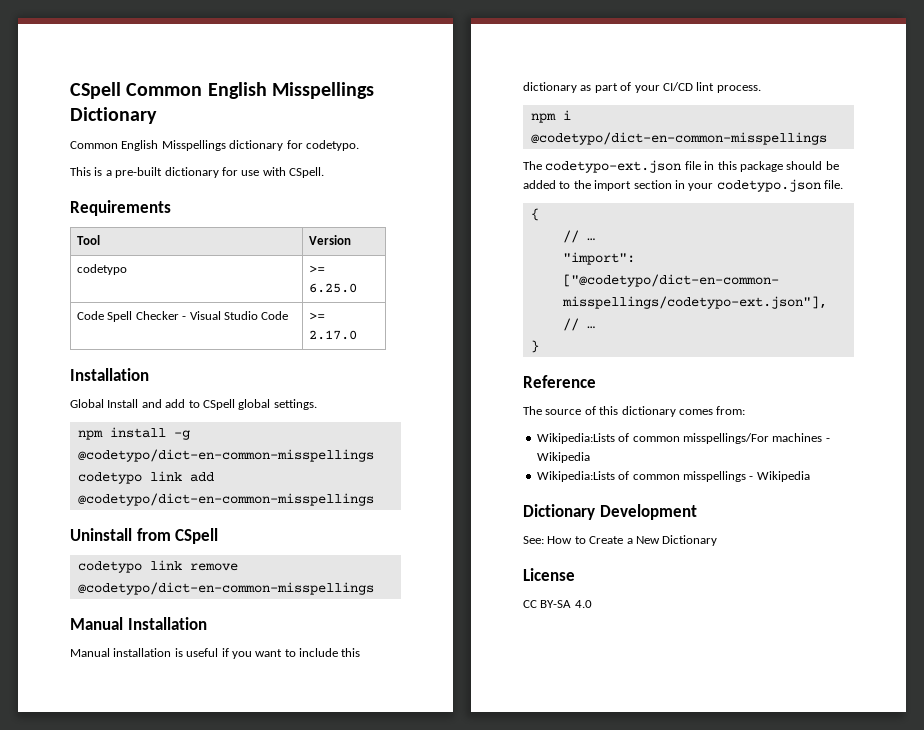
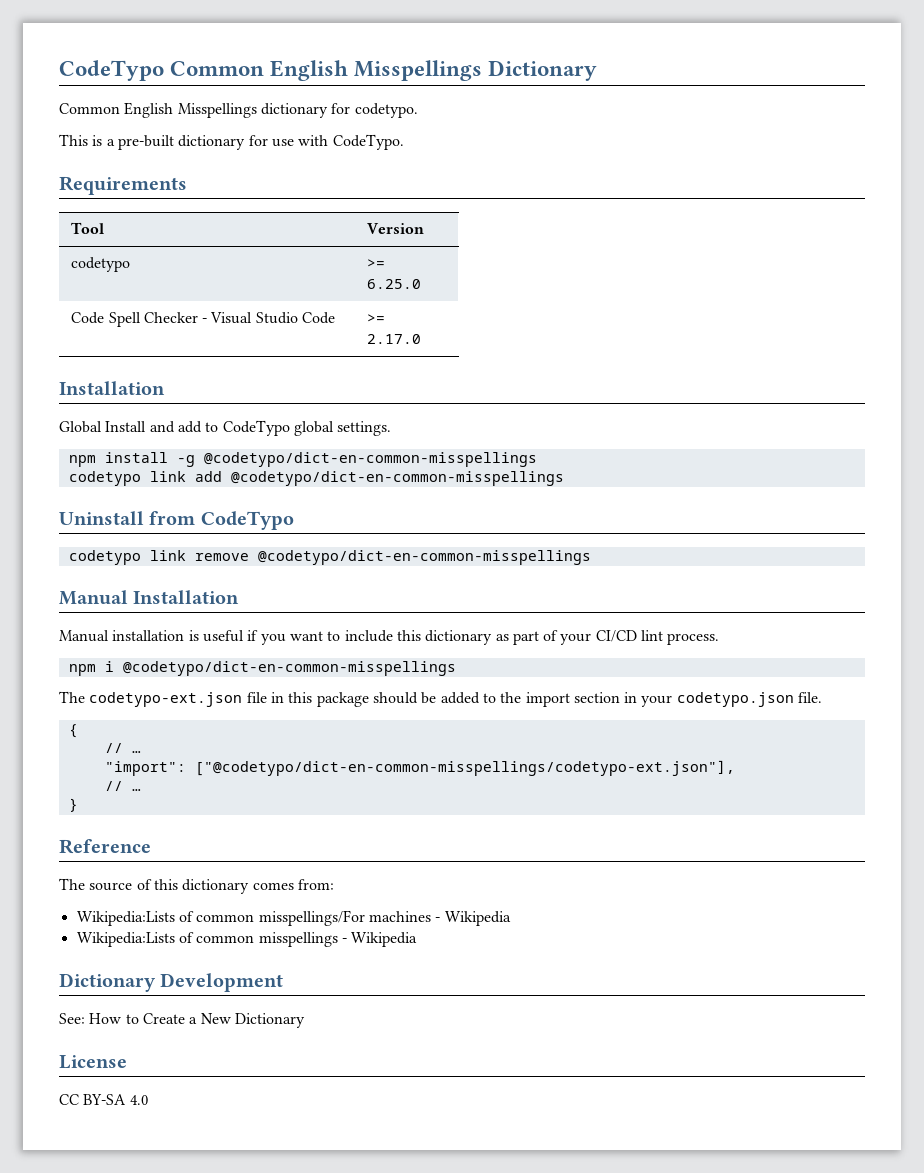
- CSpell Common English Misspellings Dictionary
+ CodeTypo Common English Misspellings Dictionary
- This is a pre-built dictionary for use with CSpell.
+ This is a pre-built dictionary for use with CodeTypo.
- Global Install and add to CSpell global settings.
+ Global Install and add to CodeTypo global settings.
- Uninstall from CSpell
+ Uninstall from CodeTypo

